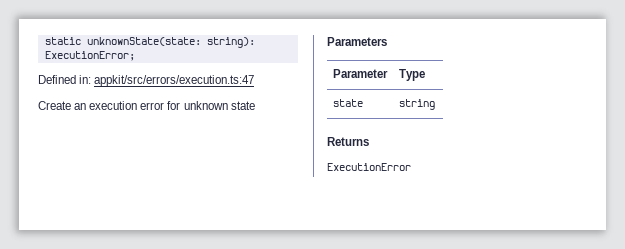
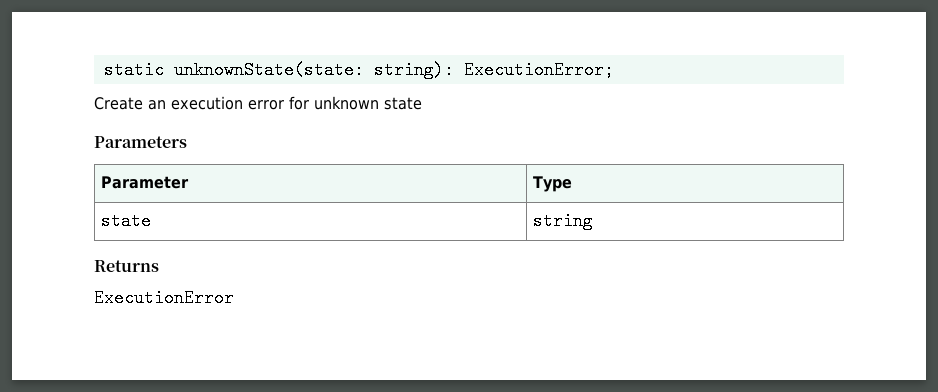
- Defined in: appkit/src/errors/execution.ts:47

